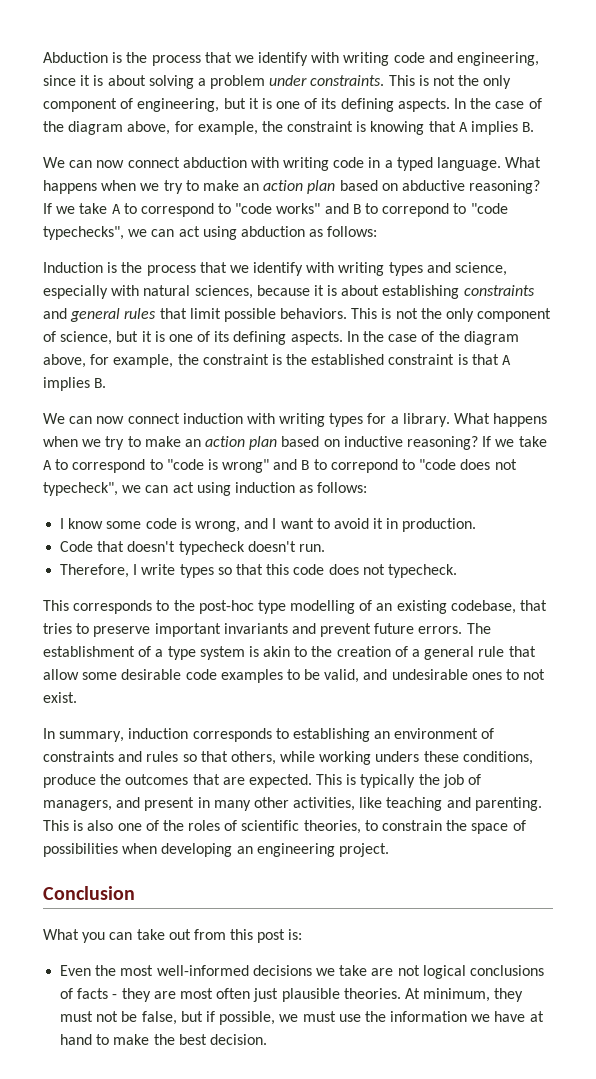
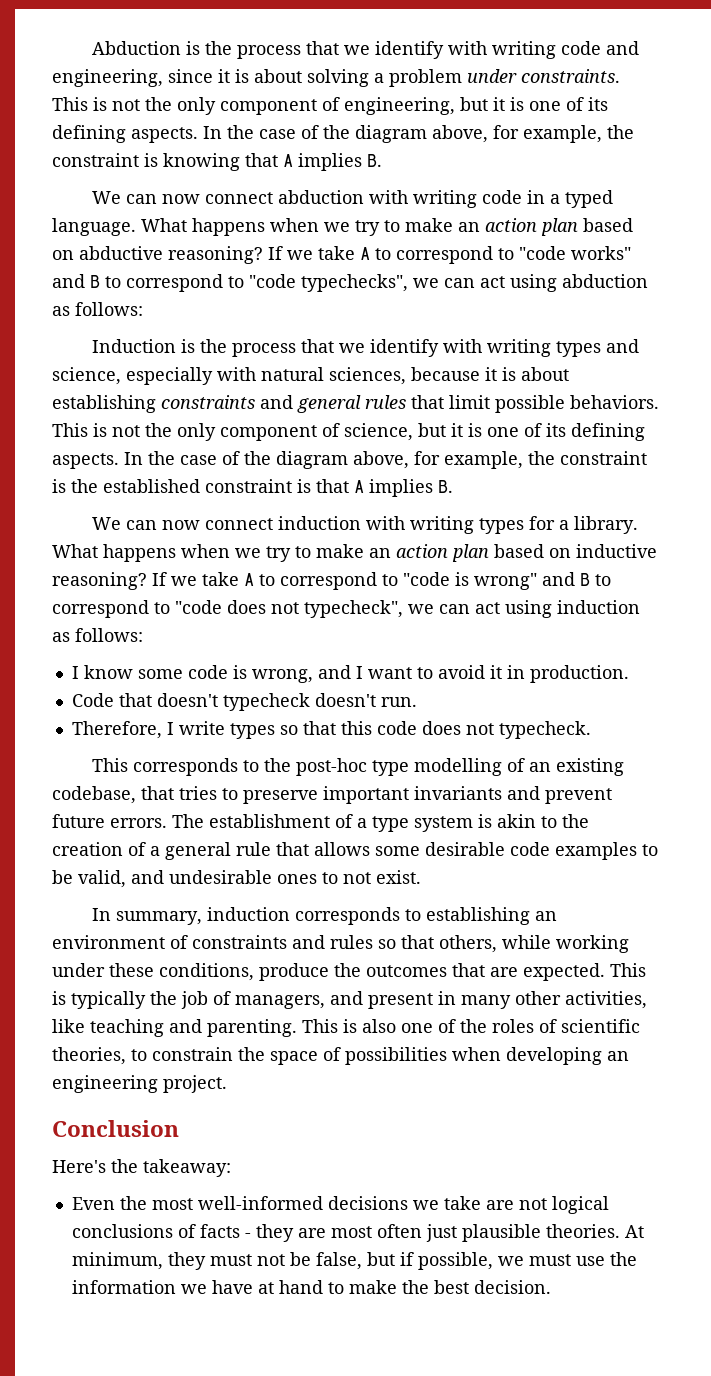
- If we take A to correspond to "code works" and B to correpond to "code typechecks", we can act using abduction as follows:
+ If we take A to correspond to "code works" and B to correspond to "code typechecks", we can act using abduction as follows:
- If we take A to correspond to "code is wrong" and B to correpond to "code does not typecheck", we can act using induction as follows:
+ If we take A to correspond to "code is wrong" and B to correspond to "code does not typecheck", we can act using induction as follows:
- The establishment of a type system is akin to the creation of a general rule that allow some desirable code examples to be valid, and undesirable ones to not exist.
+ The establishment of a type system is akin to the creation of a general rule that allows some desirable code examples to be valid, and undesirable ones to not exist.
- In summary, induction corresponds to establishing an environment of constraints and rules so that others, while working unders these conditions, produce the outcomes that are expected.
+ In summary, induction corresponds to establishing an environment of constraints and rules so that others, while working under these conditions, produce the outcomes that are expected.
- What you can take out from this post is:
+ Here's the takeaway:

